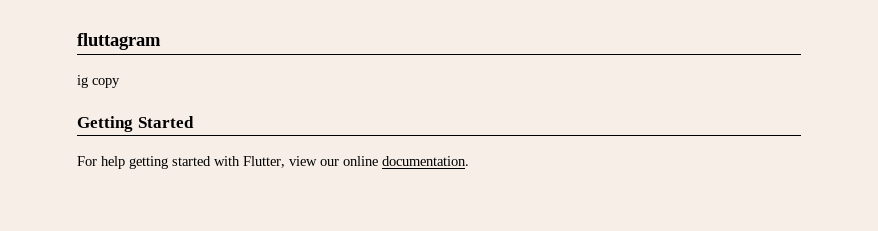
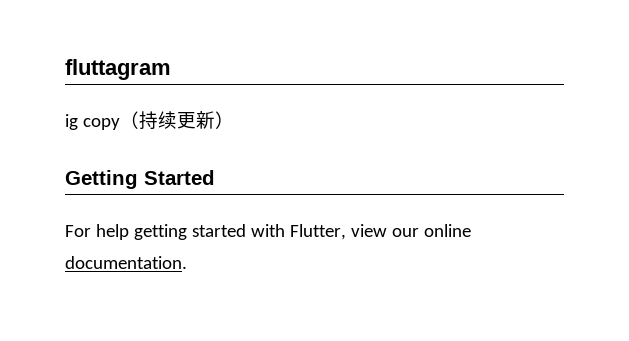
- ig copy
+ ig copy（持续更新）

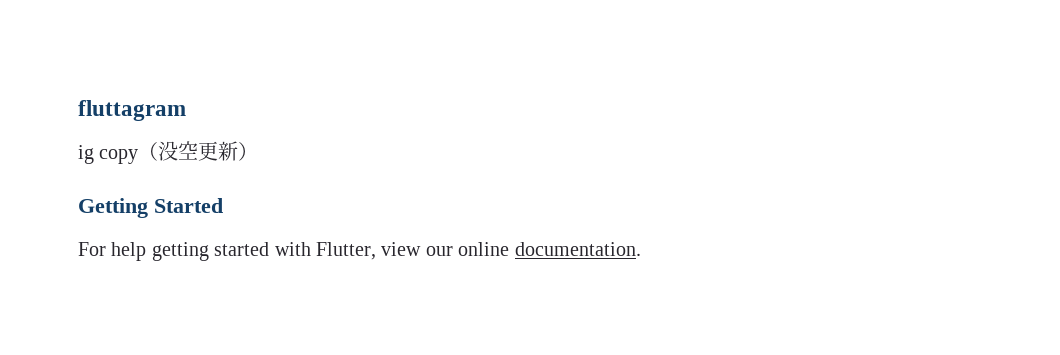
- ig copy（持续更新）
+ ig copy（没空更新）

